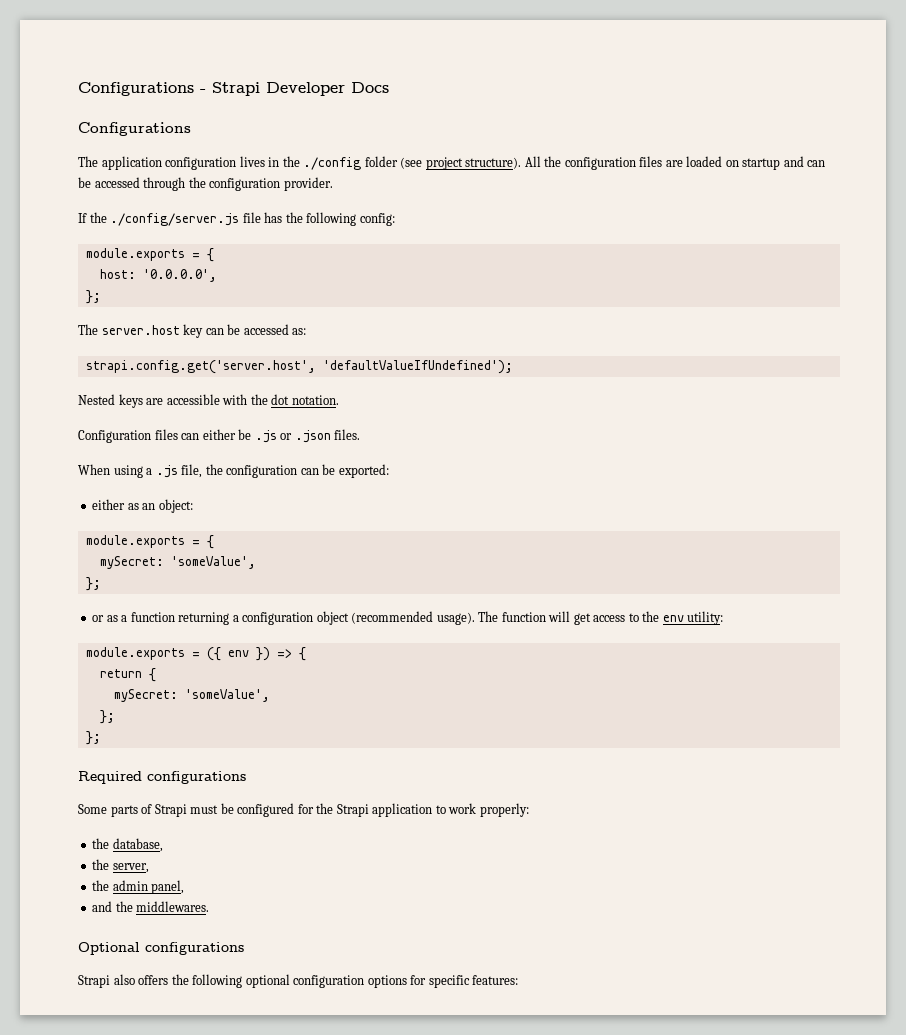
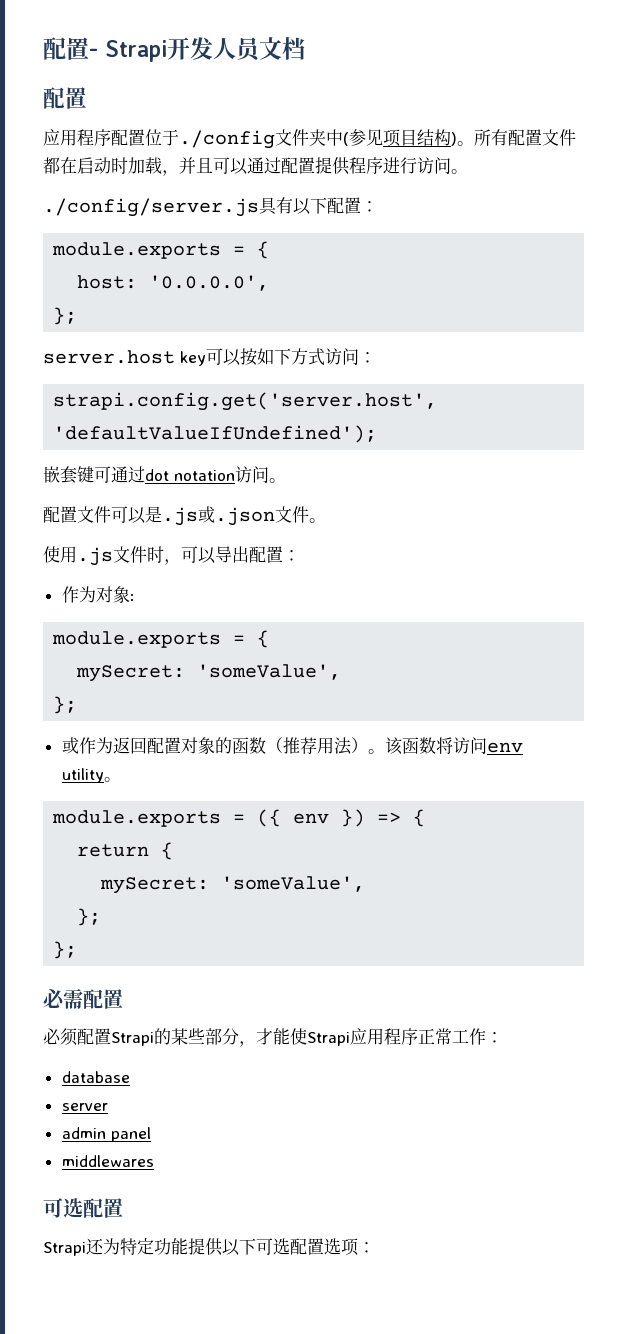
- Configurations - Strapi Developer Docs
- Configurations
- The application configuration lives in the ./config folder (see project structure). All the configuration files are loaded on startup and can be accessed through the configuration provider.
- If the ./config/server.js file has the following config:
+ 配置- Strapi开发人员文档
+ 配置
+ 应用程序配置位于./config文件夹中(参见项目结构)。所有配置文件都在启动时加载，并且可以通过配置提供程序进行访问。
+ ./config/server.js具有以下配置：
- The server.host key can be accessed as:
+ server.host key可以按如下方式访问：
  strapi.config.get('server.host', 'defaultValueIfUndefined');
- Nested keys are accessible with the dot notation.
- Configuration files can either be .js or .json files.
- When using a .js file, the configuration can be exported:
- either as an object:
+ 嵌套键可通过dot notation访问。
+ 配置文件可以是.js或.json文件。
+ 使用.js文件时，可以导出配置：
+ 作为对象:
- or as a function returning a configuration object (recommended usage). The function will get access to the env utility:
+ 或作为返回配置对象的函数（推荐用法）。该函数将访问env utility。
- Required configurations
- Some parts of Strapi must be configured for the Strapi application to work properly:
- the database,
- the server,
- the admin panel,
- and the middlewares.
- Optional configurations
- Strapi also offers the following optional configuration options for specific features:
+ 必需配置
+ 必须配置Strapi的某些部分，才能使Strapi应用程序正常工作：
+ database
+ server
+ admin panel
+ middlewares
+ 可选配置
+ Strapi还为特定功能提供以下可选配置选项：

